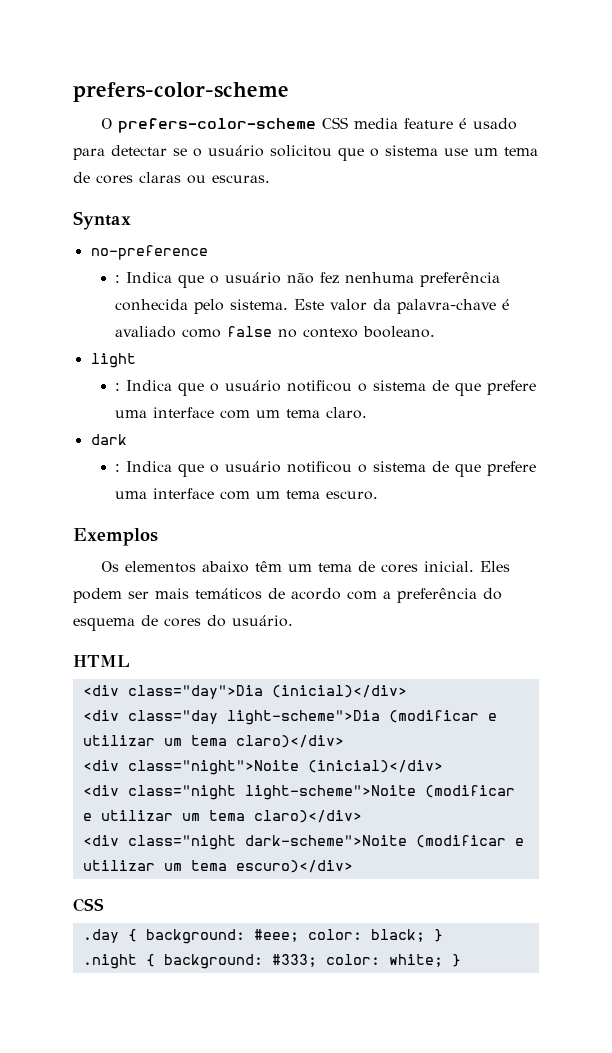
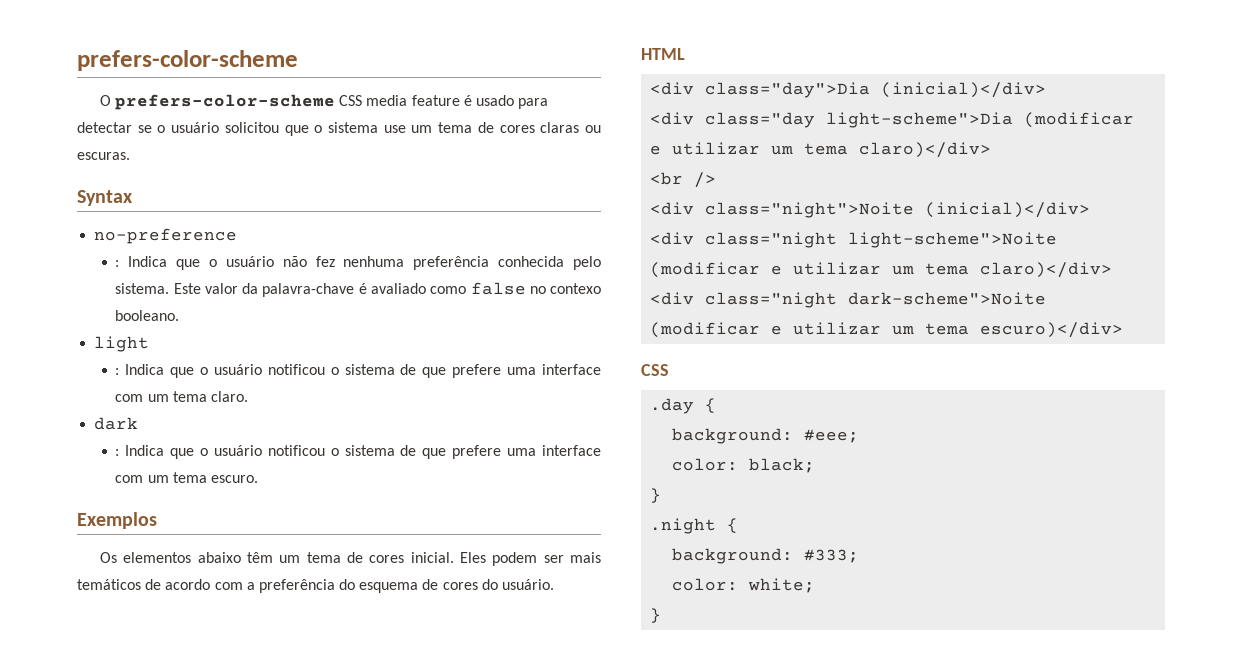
+ <br />
- .day { background: #eee; color: black; }
+ .day {
+ background: #eee;
+ color: black;
+ }
- .night { background: #333; color: white; }
+ .night {
+ background: #333;
+ color: white;
+ }

